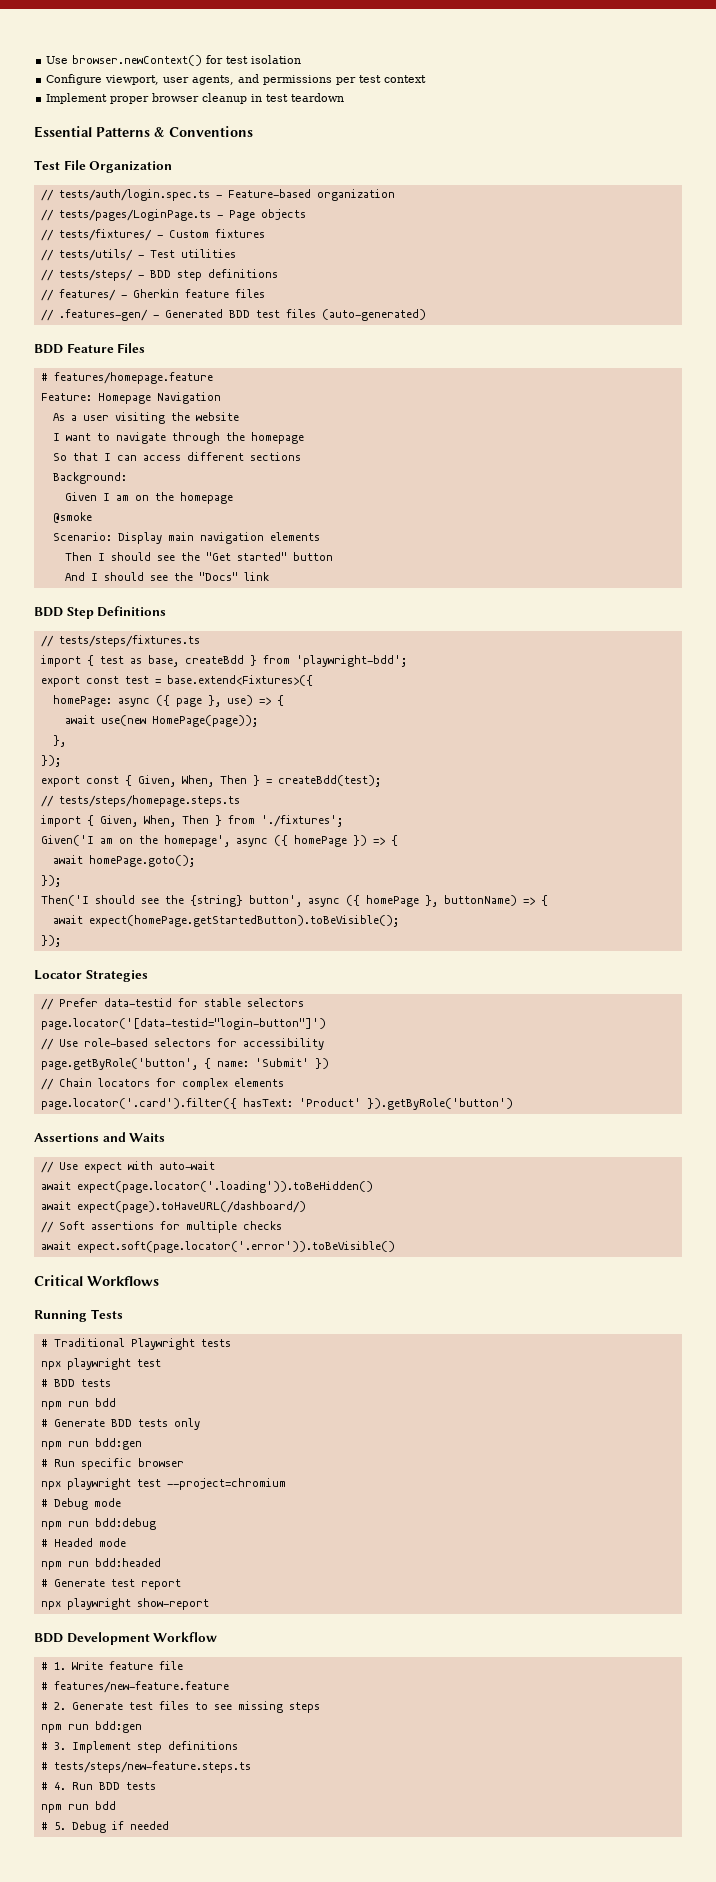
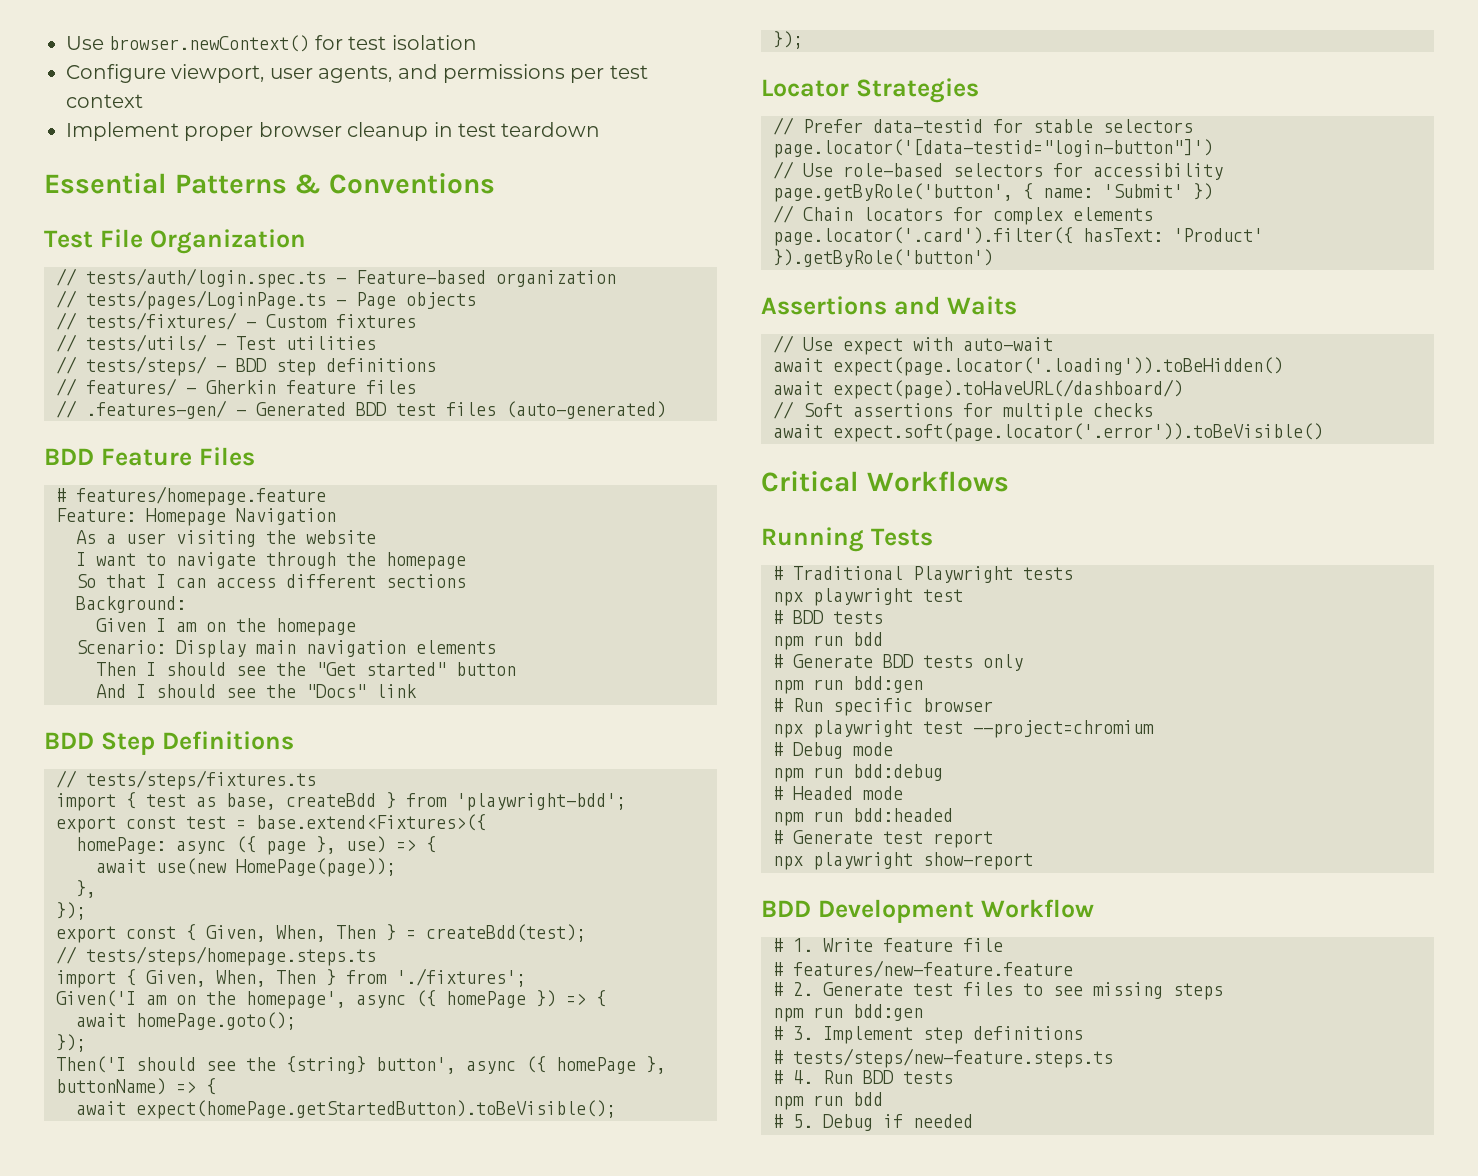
- @smoke

